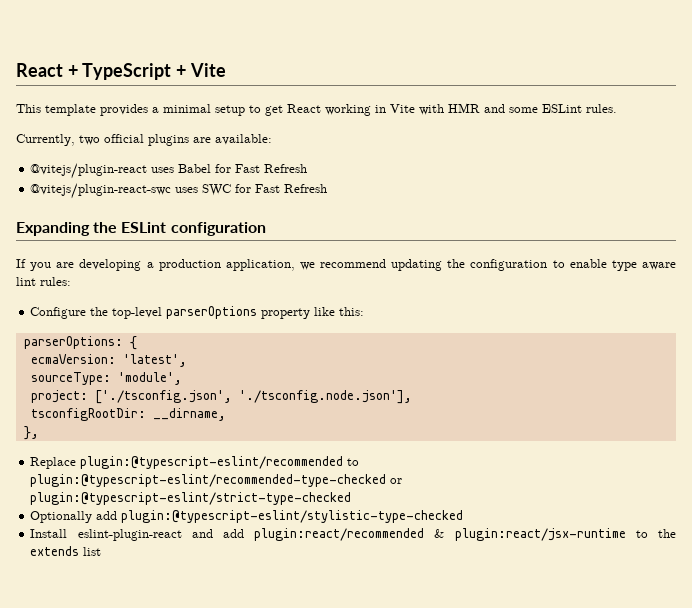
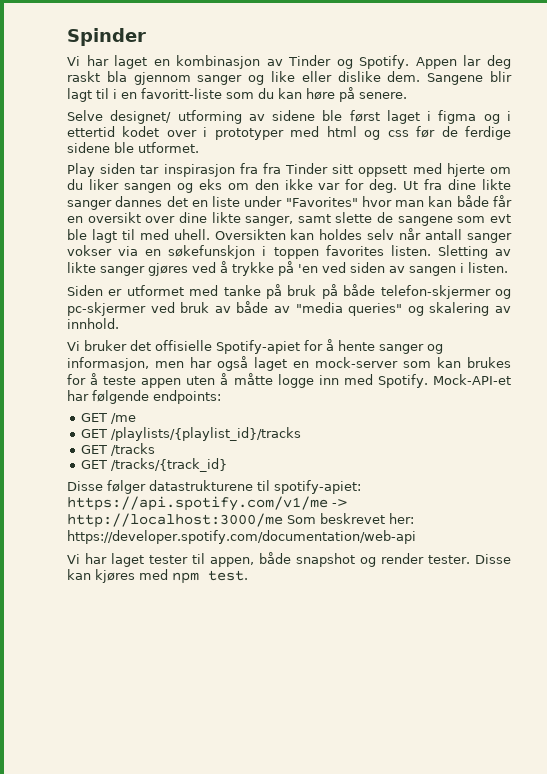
- React + TypeScript + Vite
- This template provides a minimal setup to get React working in Vite with HMR and some ESLint rules.
- Currently, two official plugins are available:
- @vitejs/plugin-react uses Babel for Fast Refresh
- @vitejs/plugin-react-swc uses SWC for Fast Refresh
- Expanding the ESLint configuration
- If you are developing a production application, we recommend updating the configuration to enable type aware lint rules:
- Configure the top-level parserOptions property like this:
- parserOptions: {
- ecmaVersion: 'latest',
- sourceType: 'module',
- project: ['./tsconfig.json', './tsconfig.node.json'],
- tsconfigRootDir: __dirname,
- },
- Replace plugin:@typescript-eslint/recommended to plugin:@typescript-eslint/recommended-type-checked or plugin:@typescript-eslint/strict-type-checked
- Optionally add plugin:@typescript-eslint/stylistic-type-checked
- Install eslint-plugin-react and add plugin:react/recommended & plugin:react/jsx-runtime to the extends list
+ Spinder
+ Vi har laget en kombinasjon av Tinder og Spotify. Appen lar deg raskt bla gjennom sanger og like eller dislike dem. Sangene blir lagt til i en favoritt-liste som du kan høre på senere.
+ Selve designet/ utforming av sidene ble først laget i figma og i ettertid kodet over i prototyper med html og css før de ferdige sidene ble utformet.
+ Play siden tar inspirasjon fra fra Tinder sitt oppsett med hjerte om du liker sangen og eks om den ikke var for deg. Ut fra dine likte sanger dannes det en liste under "Favorites" hvor man kan både får en oversikt over dine likte sanger, samt slette de sangene som evt ble lagt til med uhell. Oversikten kan holdes selv når antall sanger vokser via en søkefunskjon i toppen favorites listen. Sletting av likte sanger gjøres ved å trykke på 'en ved siden av sangen i listen.
+ Siden er utformet med tanke på bruk på både telefon-skjermer og pc-skjermer ved bruk av både av "media queries" og skalering av innhold.
+ Vi bruker det offisielle Spotify-apiet for å hente sanger og informasjon, men har også laget en mock-server som kan brukes for å teste appen uten å måtte logge inn med Spotify. Mock-API-et har følgende endpoints:
+ GET /me
+ GET /playlists/{playlist_id}/tracks
+ GET /tracks
+ GET /tracks/{track_id}
+ Disse følger datastrukturene til spotify-apiet: https://api.spotify.com/v1/me -> http://localhost:3000/me Som beskrevet her: https://developer.spotify.com/documentation/web-api
+ Vi har laget tester til appen, både snapshot og render tester. Disse kan kjøres med npm test.

